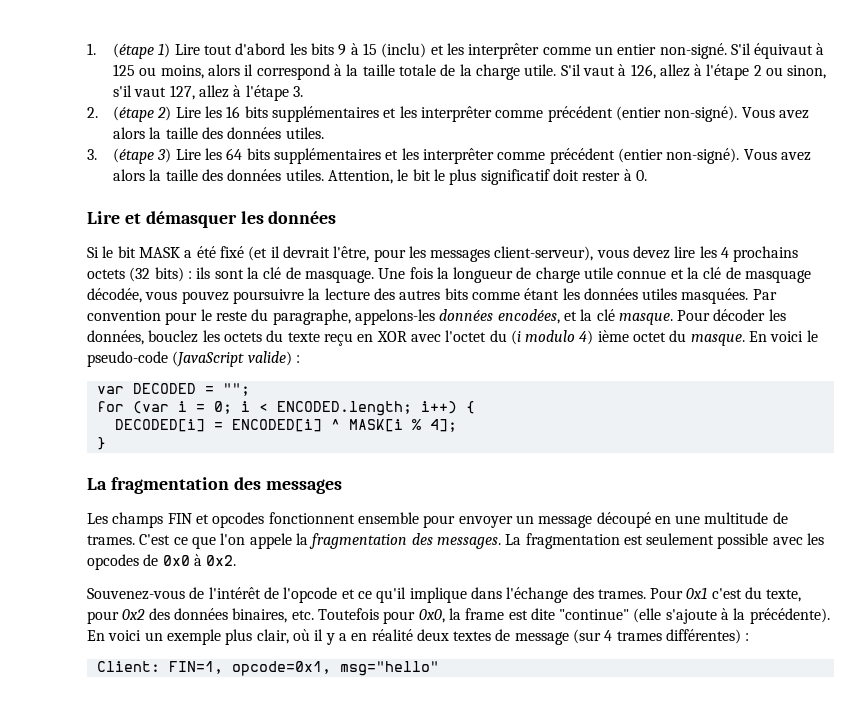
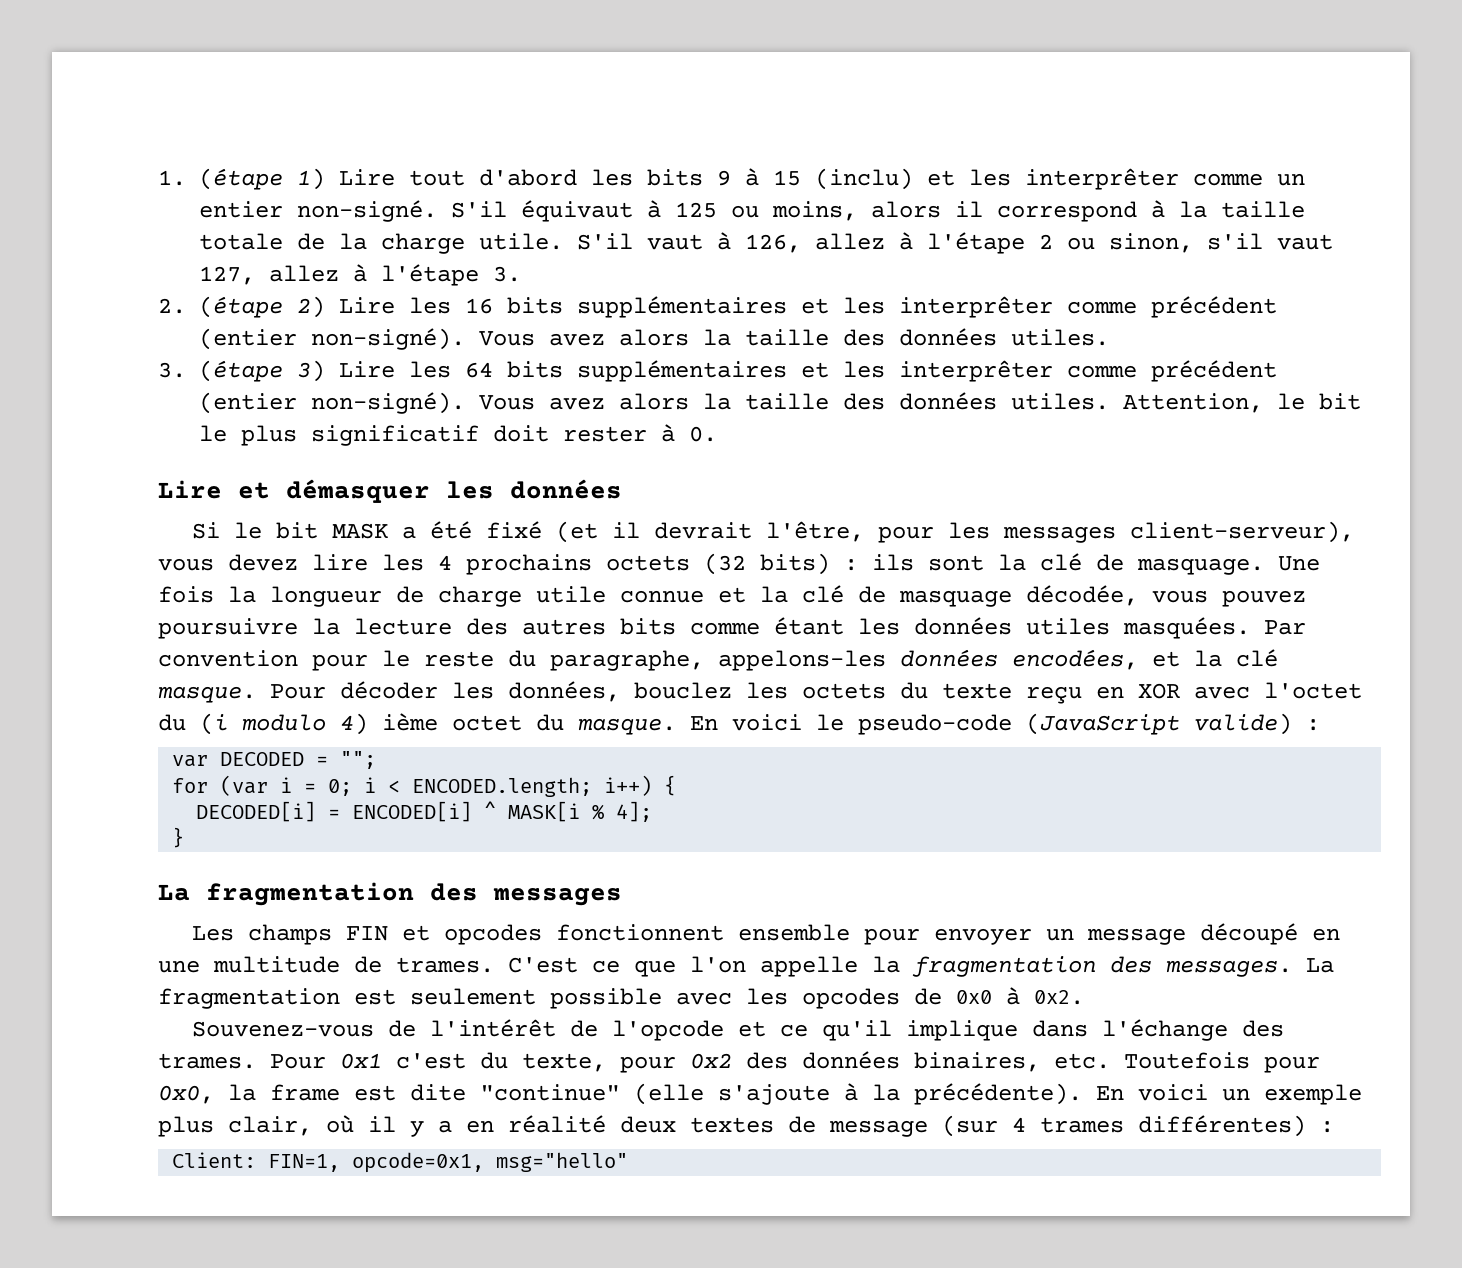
- C'est ce que l'on appele la fragmentation des messages.
+ C'est ce que l'on appelle la fragmentation des messages.

